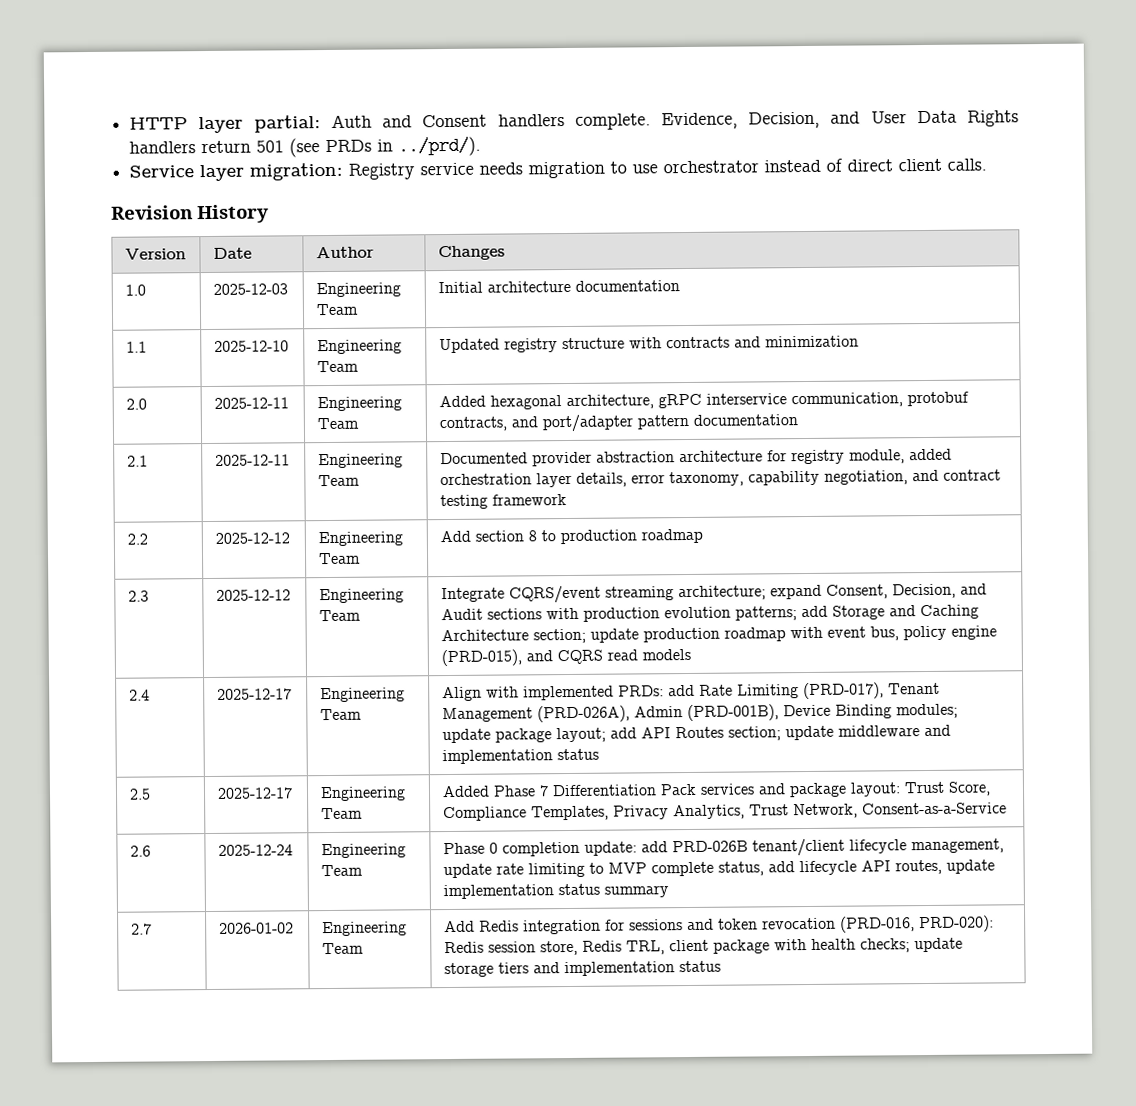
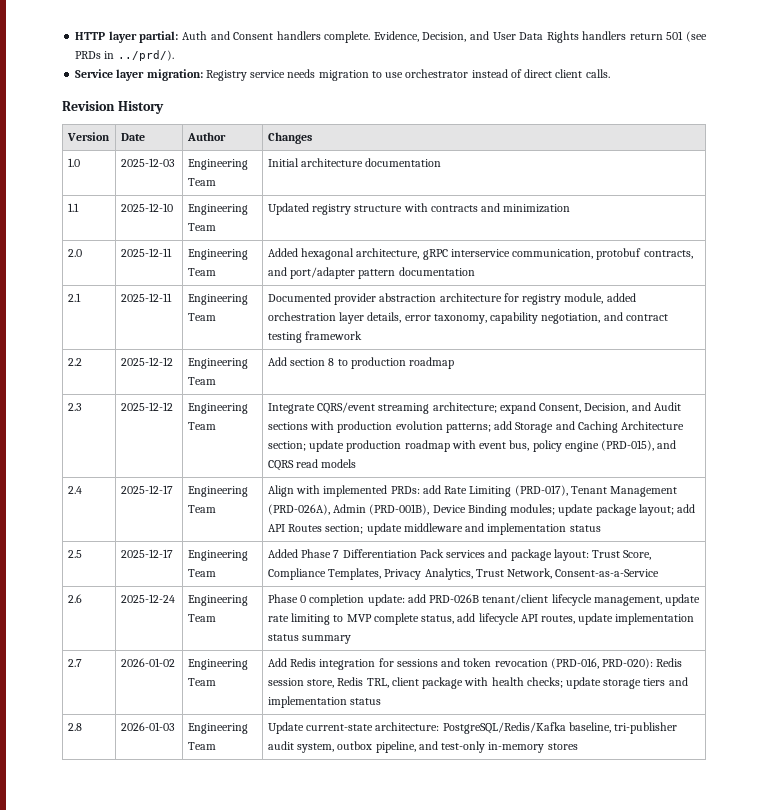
+ 2.8 | 2026-01-03 | Engineering Team | Update current-state architecture: PostgreSQL/Redis/Kafka baseline, tri-publisher audit system, outbox pipeline, and test-only in-memory stores

